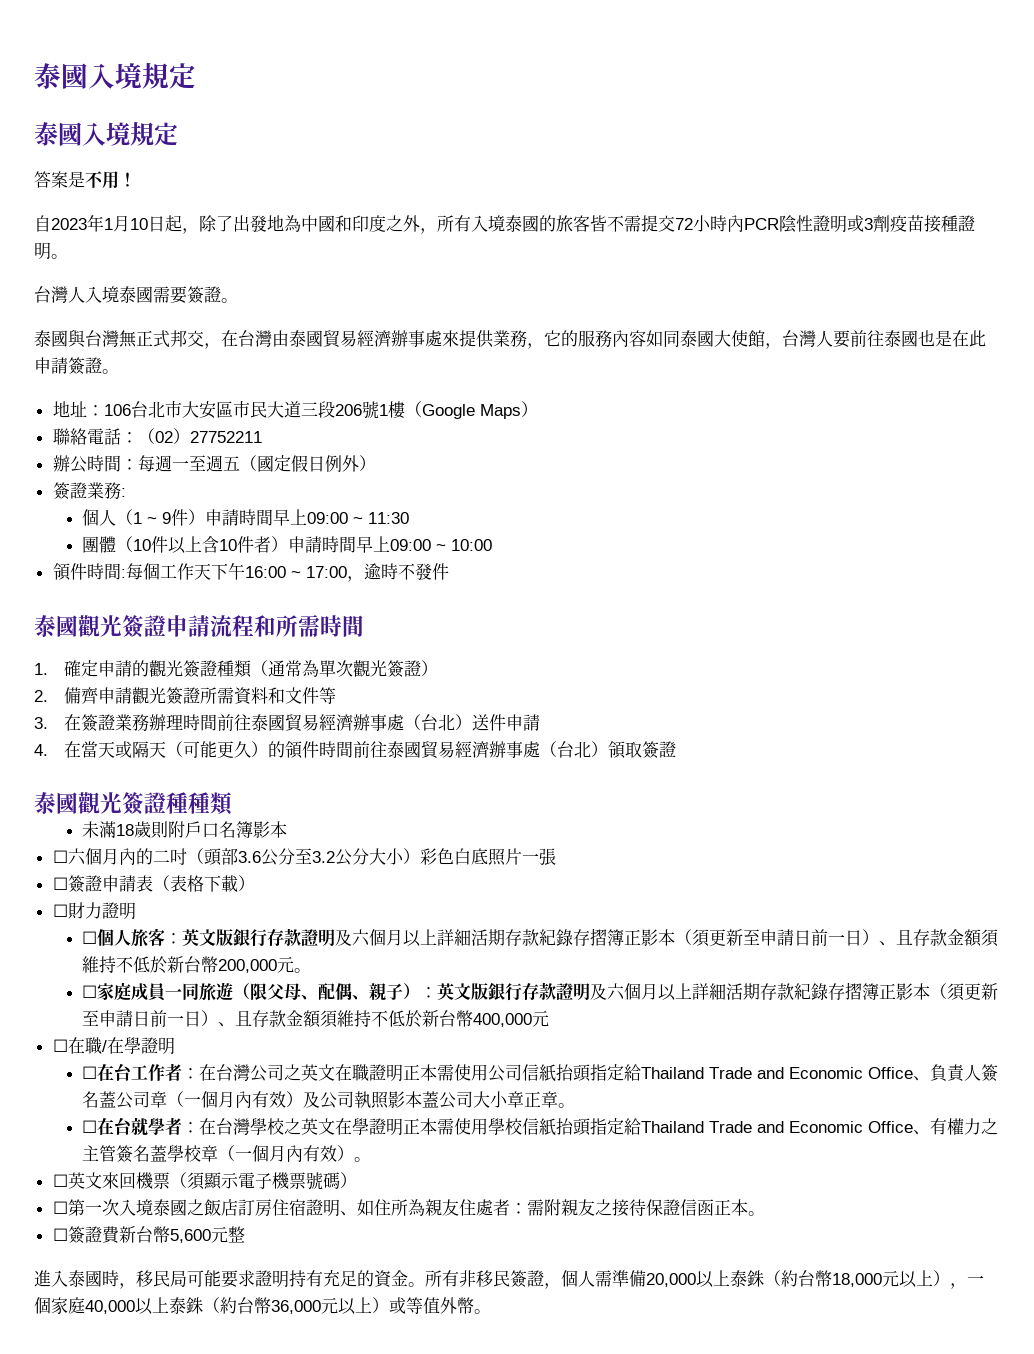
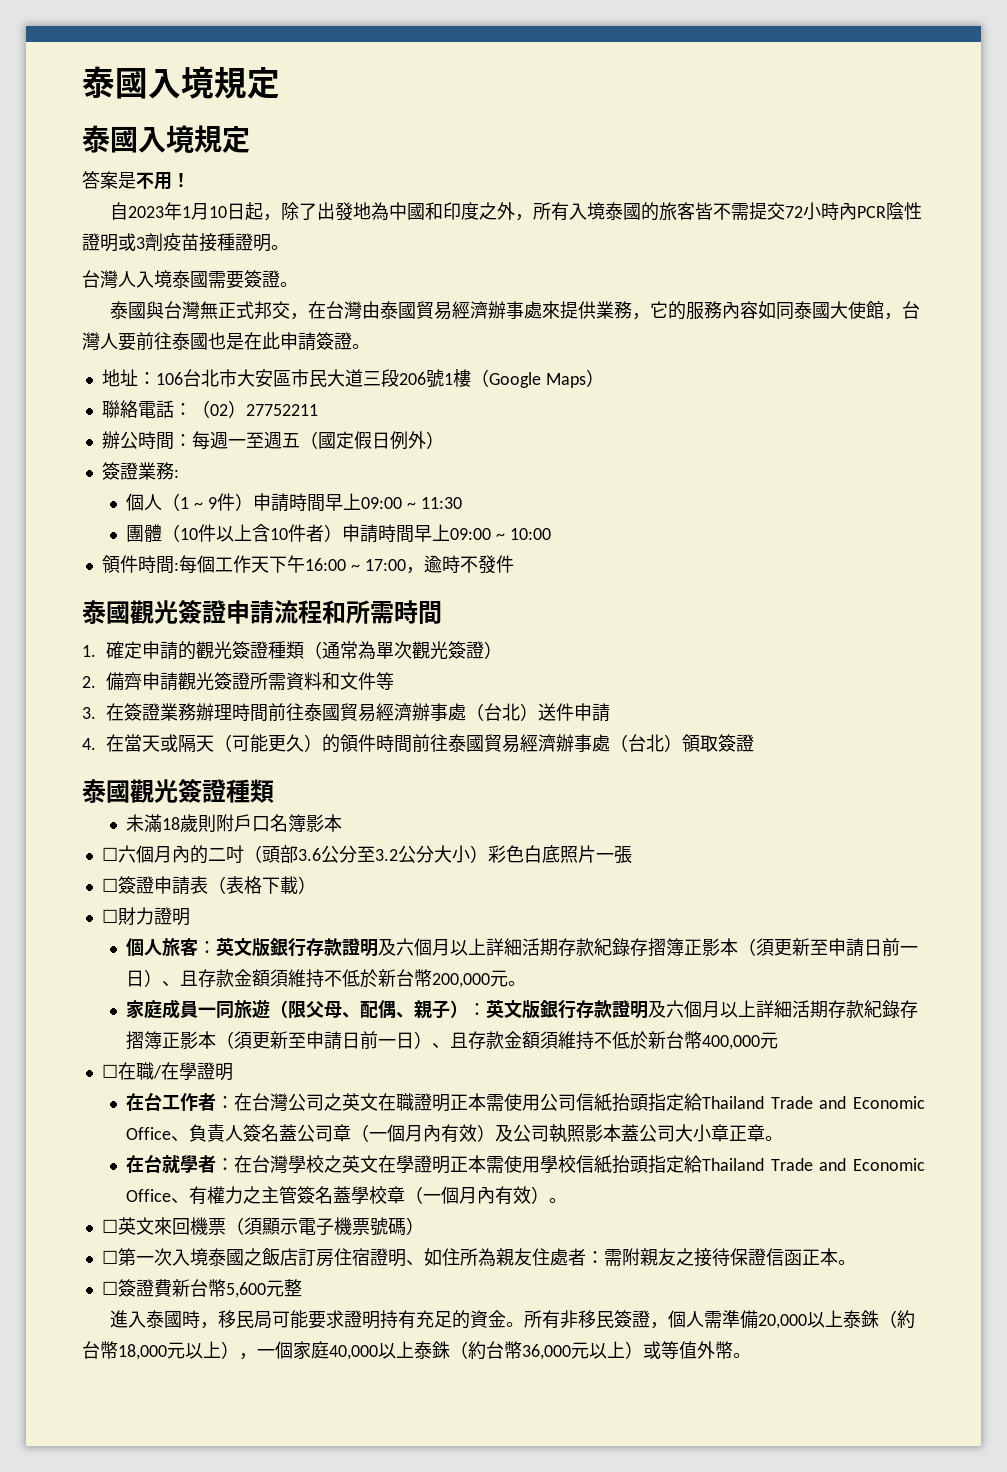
- 泰國觀光簽證種種類
+ 泰國觀光簽證種類
- ☐個人旅客：英文版銀行存款證明及六個月以上詳細活期存款紀錄存摺簿正影本（須更新至申請日前一日）、且存款金額須維持不低於新台幣200,000元。
+ 個人旅客：英文版銀行存款證明及六個月以上詳細活期存款紀錄存摺簿正影本（須更新至申請日前一日）、且存款金額須維持不低於新台幣200,000元。
- ☐家庭成員一同旅遊（限父母、配偶、親子）：英文版銀行存款證明及六個月以上詳細活期存款紀錄存摺簿正影本（須更新至申請日前一日）、且存款金額須維持不低於新台幣400,000元
+ 家庭成員一同旅遊（限父母、配偶、親子）：英文版銀行存款證明及六個月以上詳細活期存款紀錄存摺簿正影本（須更新至申請日前一日）、且存款金額須維持不低於新台幣400,000元
- ☐在台工作者：在台灣公司之英文在職證明正本需使用公司信紙抬頭指定給Thailand Trade and Economic Office、負責人簽名蓋公司章（一個月內有效）及公司執照影本蓋公司大小章正章。
+ 在台工作者：在台灣公司之英文在職證明正本需使用公司信紙抬頭指定給Thailand Trade and Economic Office、負責人簽名蓋公司章（一個月內有效）及公司執照影本蓋公司大小章正章。
- ☐在台就學者：在台灣學校之英文在學證明正本需使用學校信紙抬頭指定給Thailand Trade and Economic Office、有權力之主管簽名蓋學校章（一個月內有效）。
+ 在台就學者：在台灣學校之英文在學證明正本需使用學校信紙抬頭指定給Thailand Trade and Economic Office、有權力之主管簽名蓋學校章（一個月內有效）。

